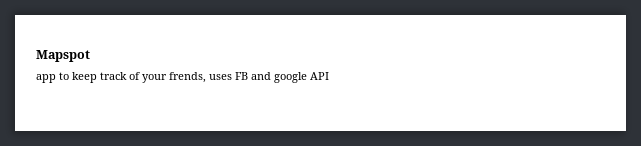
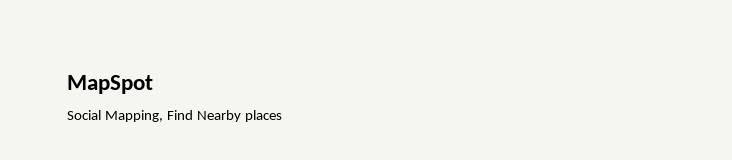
- Mapspot
- app to keep track of your frends, uses FB and google API
+ MapSpot
+ Social Mapping, Find Nearby places

